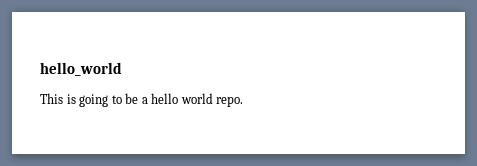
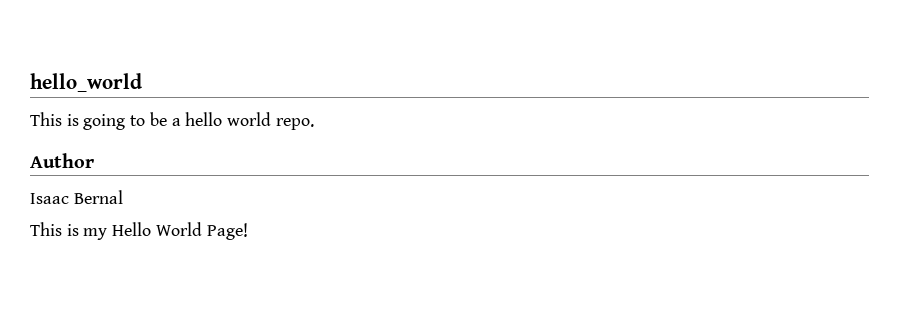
+ Author
+ Isaac Bernal
+ This is my Hello World Page!

